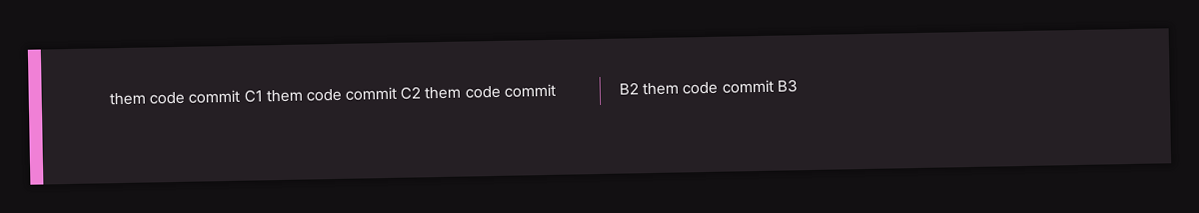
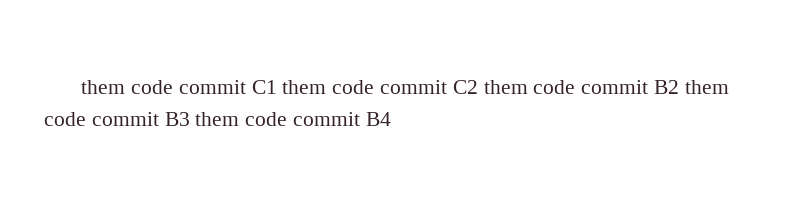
- them code commit C1 them code commit C2 them code commit B2 them code commit B3
+ them code commit C1 them code commit C2 them code commit B2 them code commit B3 them code commit B4

